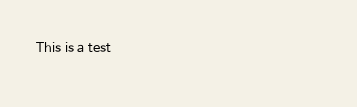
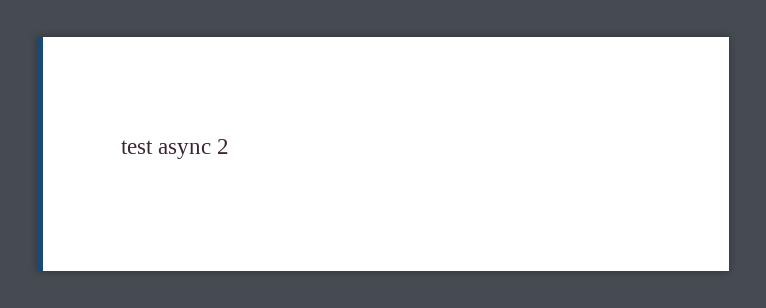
- This is a test
+ test async 2

